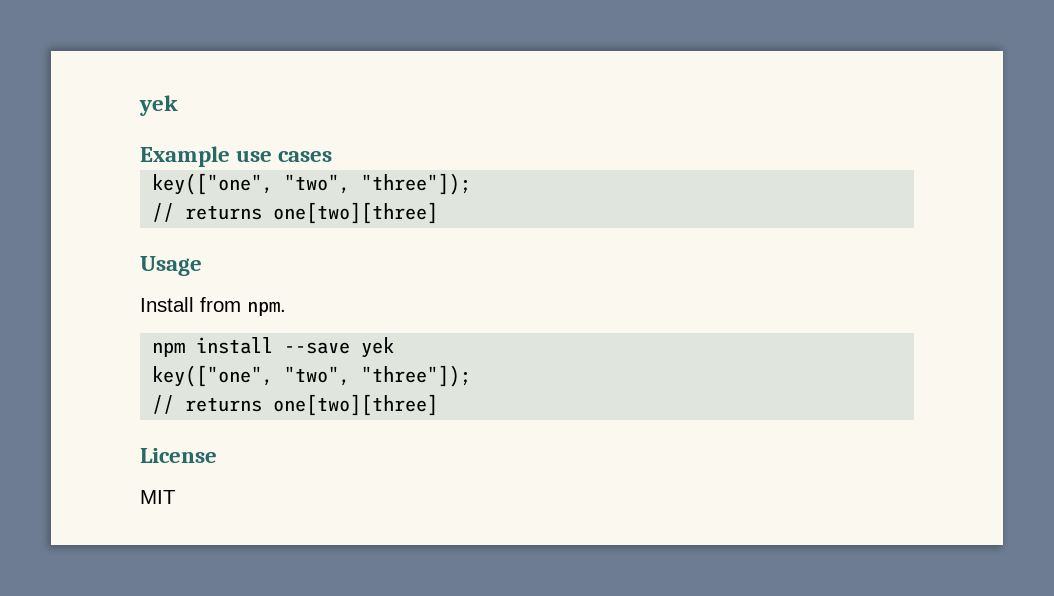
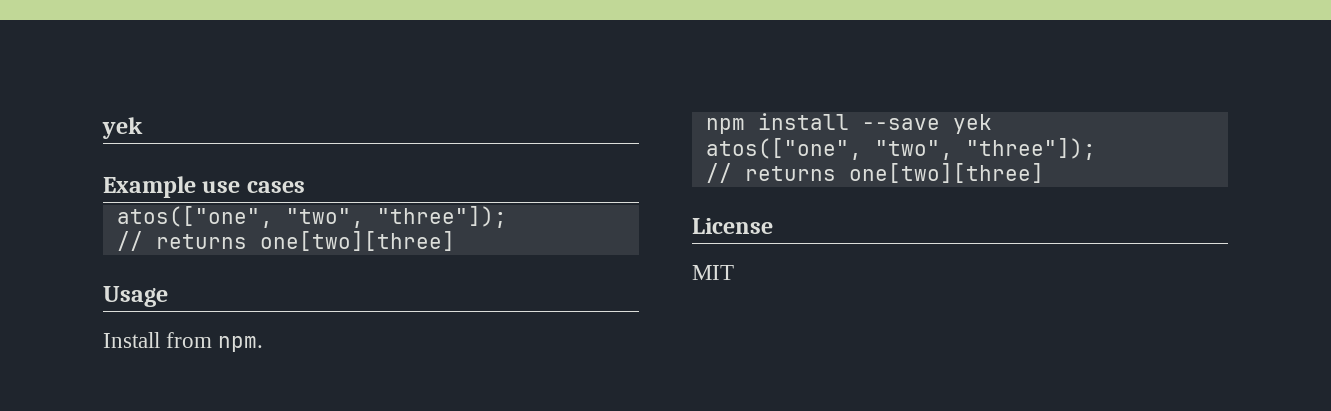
  Example use cases
- key(["one", "two", "three"]);
+ atos(["one", "two", "three"]);
  npm install --save yek
- key(["one", "two", "three"]);
+ atos(["one", "two", "three"]);

